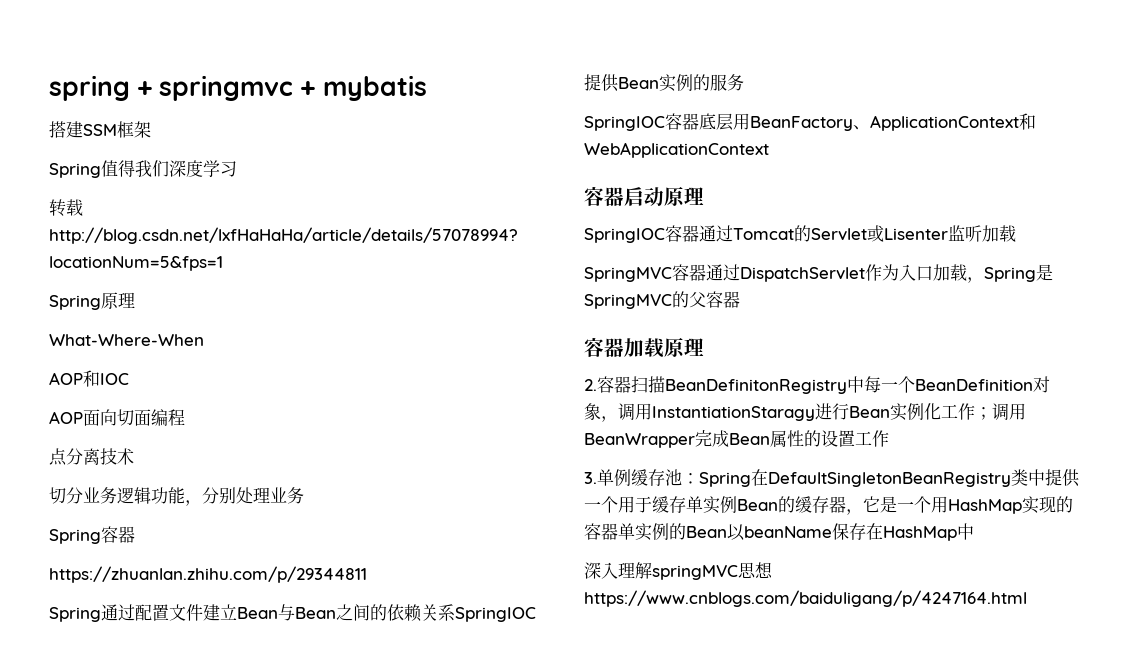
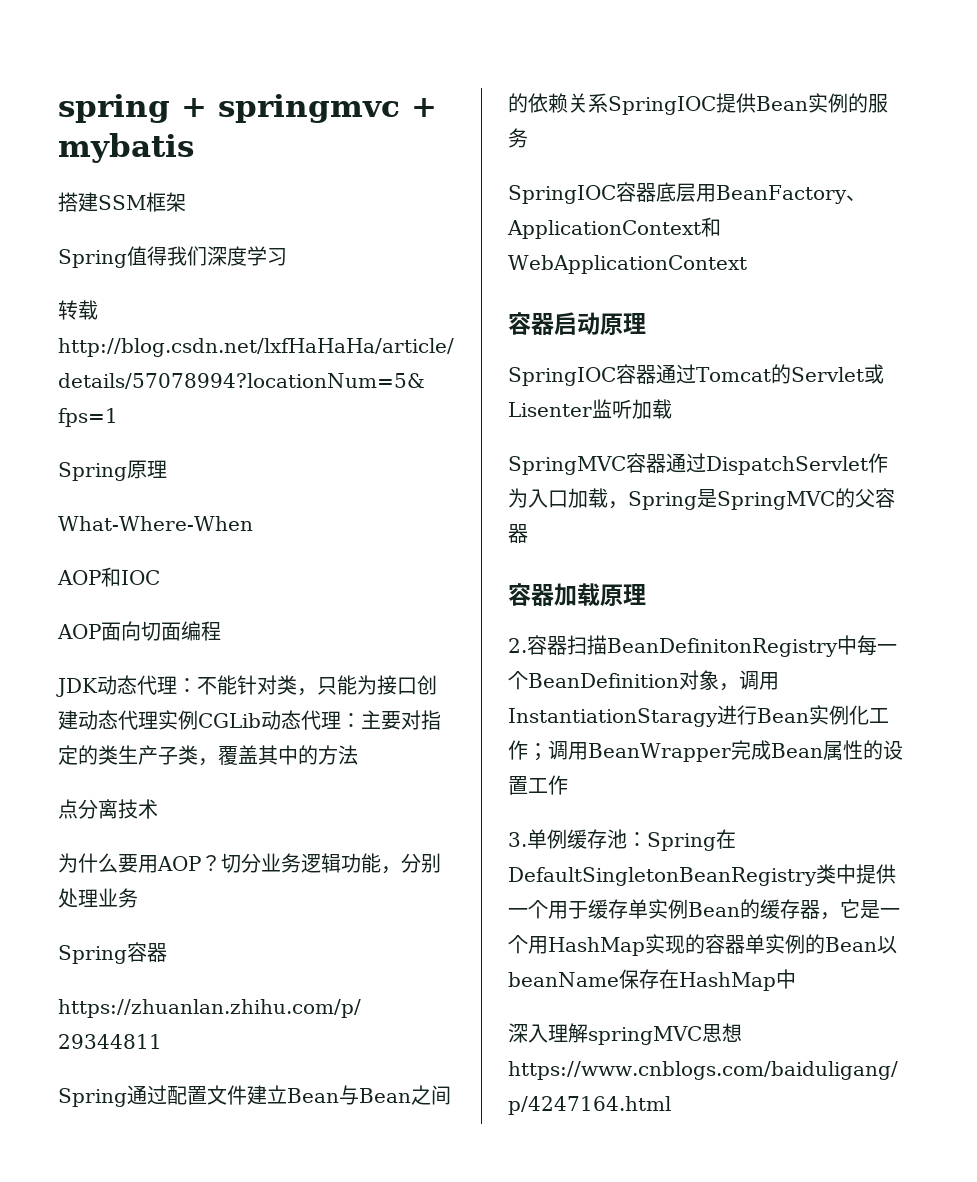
+ JDK动态代理：不能针对类，只能为接口创建动态代理实例CGLib动态代理：主要对指定的类生产子类，覆盖其中的方法
+ 为什么要用AOP？

